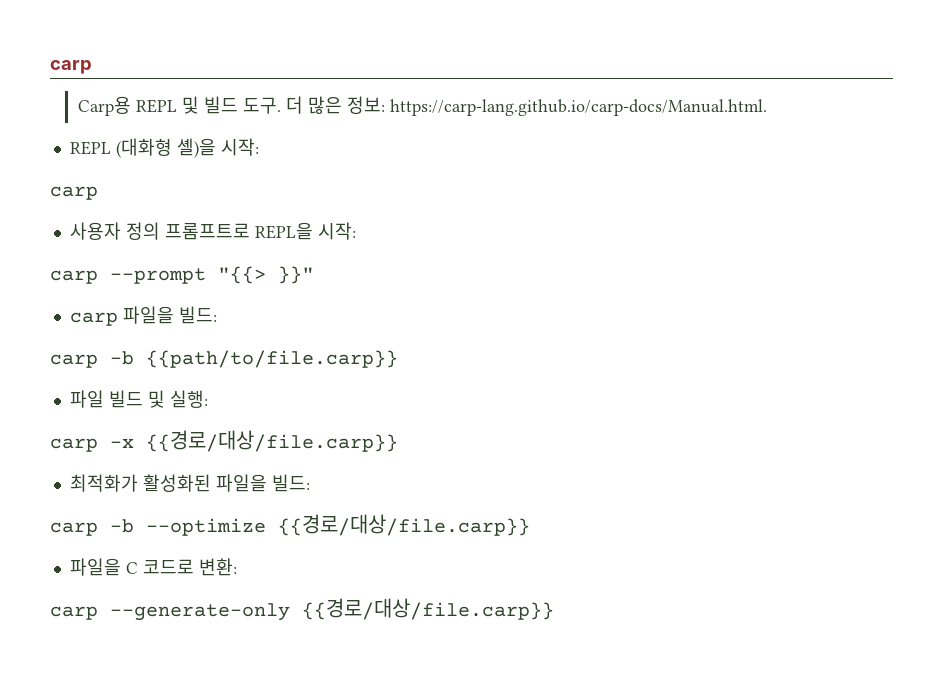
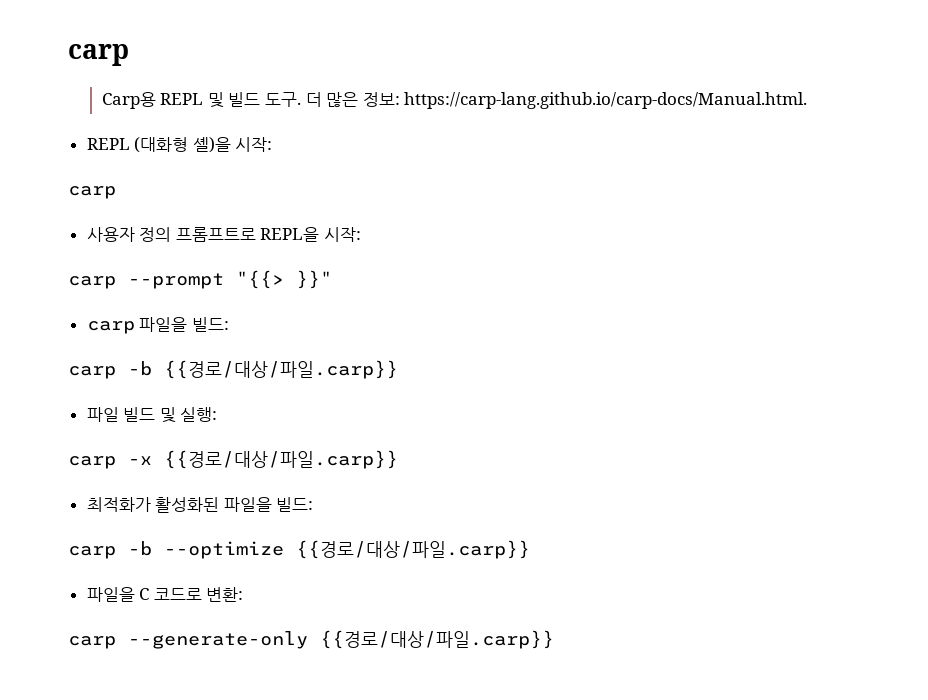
- carp -b {{path/to/file.carp}}
+ carp -b {{경로/대상/파일.carp}}
- carp -x {{경로/대상/file.carp}}
+ carp -x {{경로/대상/파일.carp}}
- carp -b --optimize {{경로/대상/file.carp}}
+ carp -b --optimize {{경로/대상/파일.carp}}
- carp --generate-only {{경로/대상/file.carp}}
+ carp --generate-only {{경로/대상/파일.carp}}

